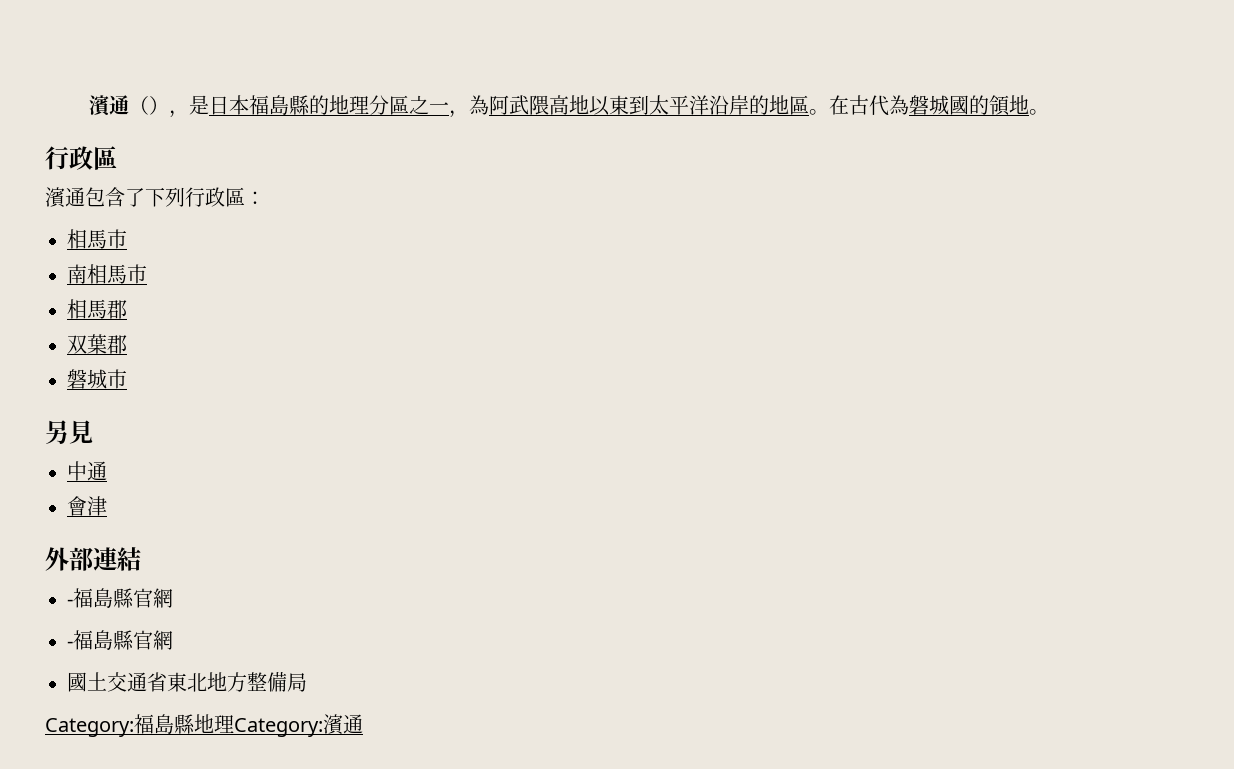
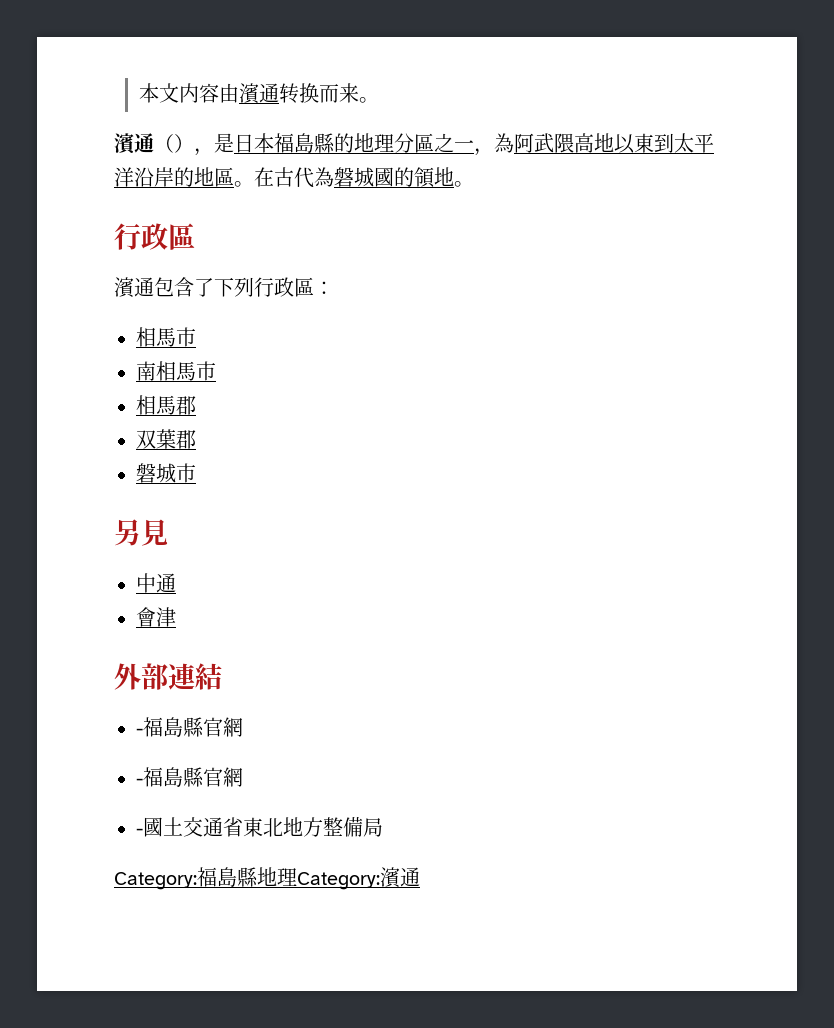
+ 本文内容由濱通转换而来。
- 國土交通省東北地方整備局
+ -國土交通省東北地方整備局

